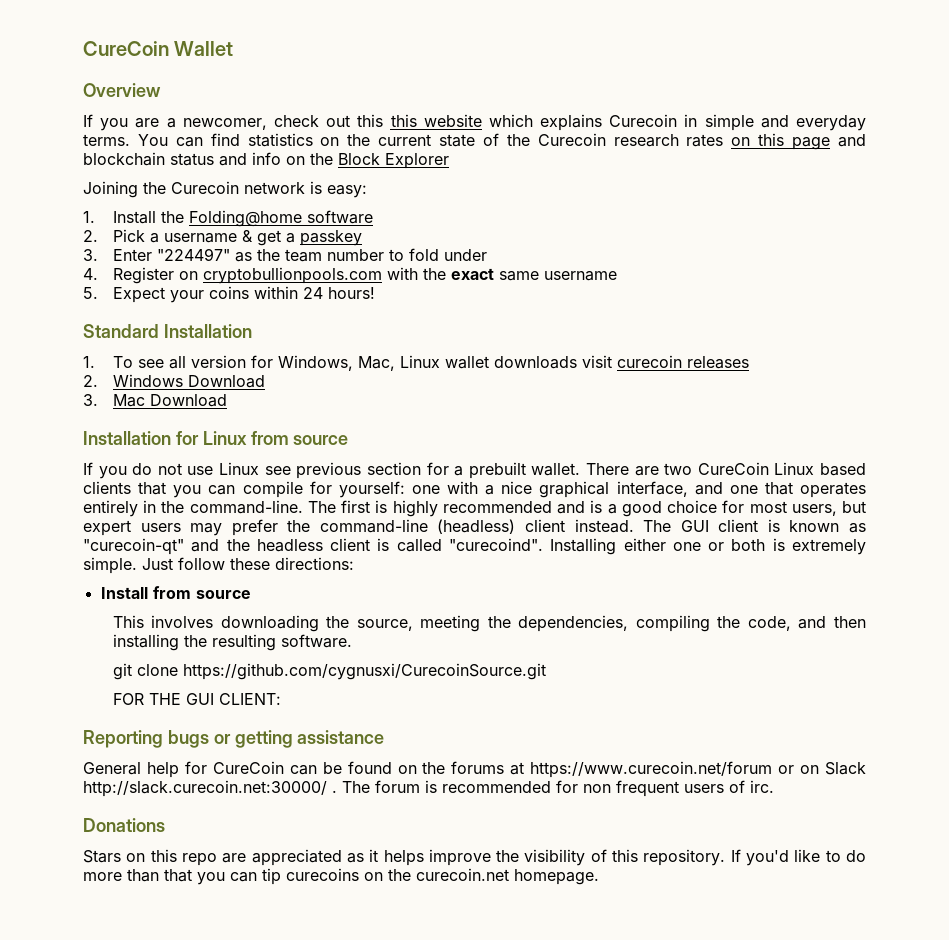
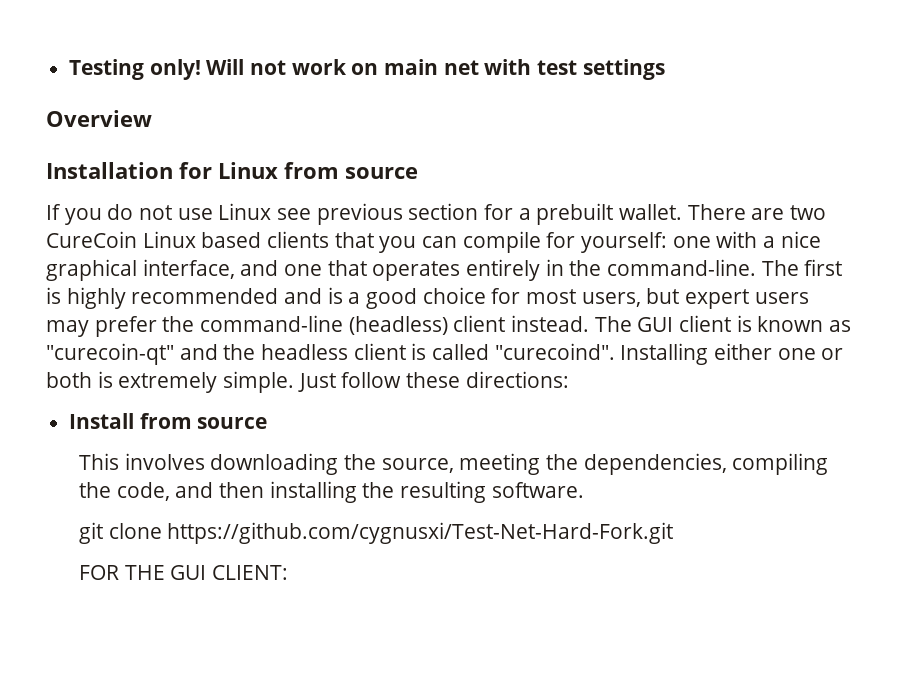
- CureCoin Wallet
+ Testing only! Will not work on main net with test settings
  Overview
- If you are a newcomer, check out this this website which explains Curecoin in simple and everyday terms. You can find statistics on the current state of the Curecoin research rates on this page and blockchain status and info on the Block Explorer
- Joining the Curecoin network is easy:
- 1. Install the Folding@home software
- 2. Pick a username & get a passkey
- 3. Enter "224497" as the team number to fold under
- 4. Register on cryptobullionpools.com with the exact same username
- 5. Expect your coins within 24 hours!
- Standard Installation
- 1. To see all version for Windows, Mac, Linux wallet downloads visit curecoin releases
- 2. Windows Download
- 3. Mac Download
- git clone https://github.com/cygnusxi/CurecoinSource.git
+ git clone https://github.com/cygnusxi/Test-Net-Hard-Fork.git
- Reporting bugs or getting assistance
- General help for CureCoin can be found on the forums at https://www.curecoin.net/forum or on Slack http://slack.curecoin.net:30000/ . The forum is recommended for non frequent users of irc.
- Donations
- Stars on this repo are appreciated as it helps improve the visibility of this repository. If you'd like to do more than that you can tip curecoins on the curecoin.net homepage.

